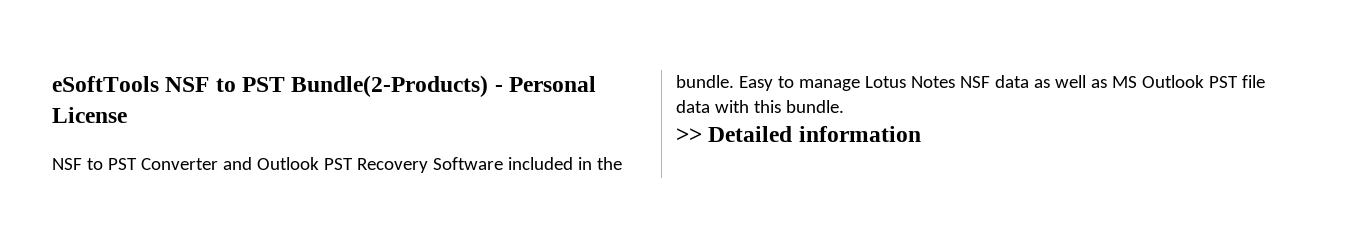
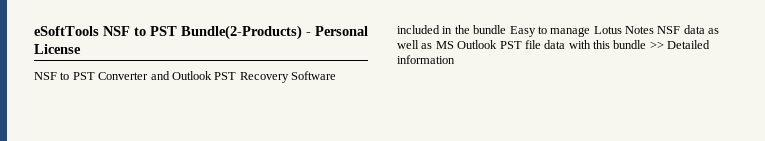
- NSF to PST Converter and Outlook PST Recovery Software included in the bundle. Easy to manage Lotus Notes NSF data as well as MS Outlook PST file data with this bundle.
- >> Detailed information
+ NSF to PST Converter and Outlook PST Recovery Software included in the bundle Easy to manage Lotus Notes NSF data as well as MS Outlook PST file data with this bundle >> Detailed information

